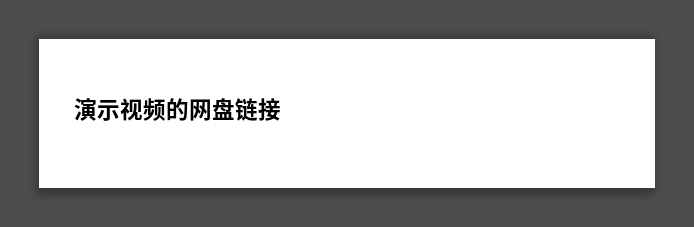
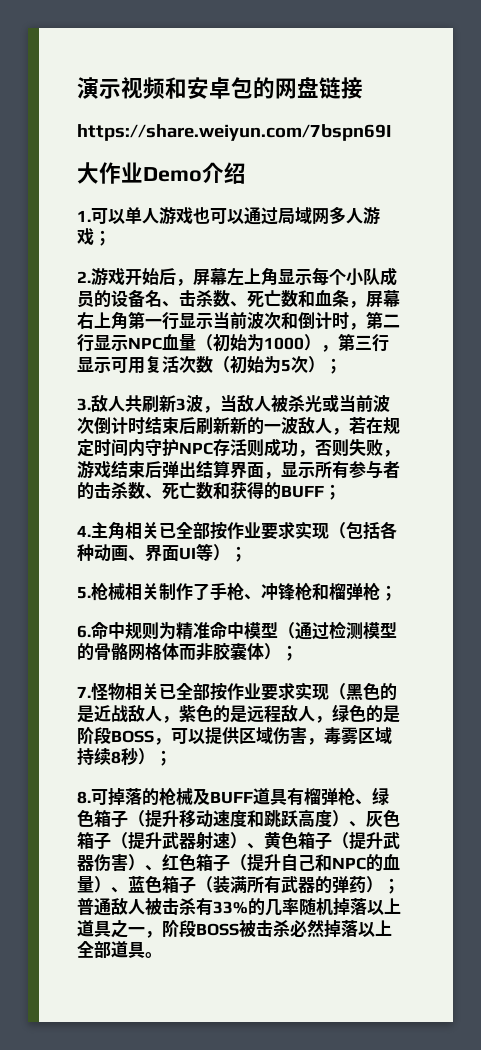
- 演示视频的网盘链接
+ 演示视频和安卓包的网盘链接
+ https://share.weiyun.com/7bspn69I
+ 大作业Demo介绍
+ 1.可以单人游戏也可以通过局域网多人游戏；
+ 2.游戏开始后，屏幕左上角显示每个小队成员的设备名、击杀数、死亡数和血条，屏幕右上角第一行显示当前波次和倒计时，第二行显示NPC血量（初始为1000），第三行显示可用复活次数（初始为5次）；
+ 3.敌人共刷新3波，当敌人被杀光或当前波次倒计时结束后刷新新的一波敌人，若在规定时间内守护NPC存活则成功，否则失败，游戏结束后弹出结算界面，显示所有参与者的击杀数、死亡数和获得的BUFF；
+ 4.主角相关已全部按作业要求实现（包括各种动画、界面UI等）；
+ 5.枪械相关制作了手枪、冲锋枪和榴弹枪；
+ 6.命中规则为精准命中模型（通过检测模型的骨骼网格体而非胶囊体）；
+ 7.怪物相关已全部按作业要求实现（黑色的是近战敌人，紫色的是远程敌人，绿色的是阶段BOSS，可以提供区域伤害，毒雾区域持续8秒）；
+ 8.可掉落的枪械及BUFF道具有榴弹枪、绿色箱子（提升移动速度和跳跃高度）、灰色箱子（提升武器射速）、黄色箱子（提升武器伤害）、红色箱子（提升自己和NPC的血量）、蓝色箱子（装满所有武器的弹药）；普通敌人被击杀有33%的几率随机掉落以上道具之一，阶段BOSS被击杀必然掉落以上全部道具。

